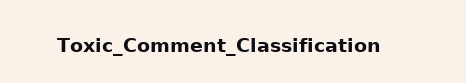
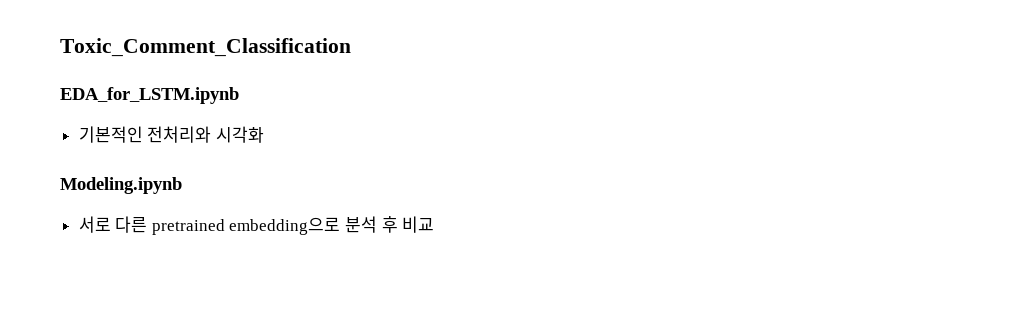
+ EDA_for_LSTM.ipynb
+ 기본적인 전처리와 시각화
+ Modeling.ipynb
+ 서로 다른 pretrained embedding으로 분석 후 비교

